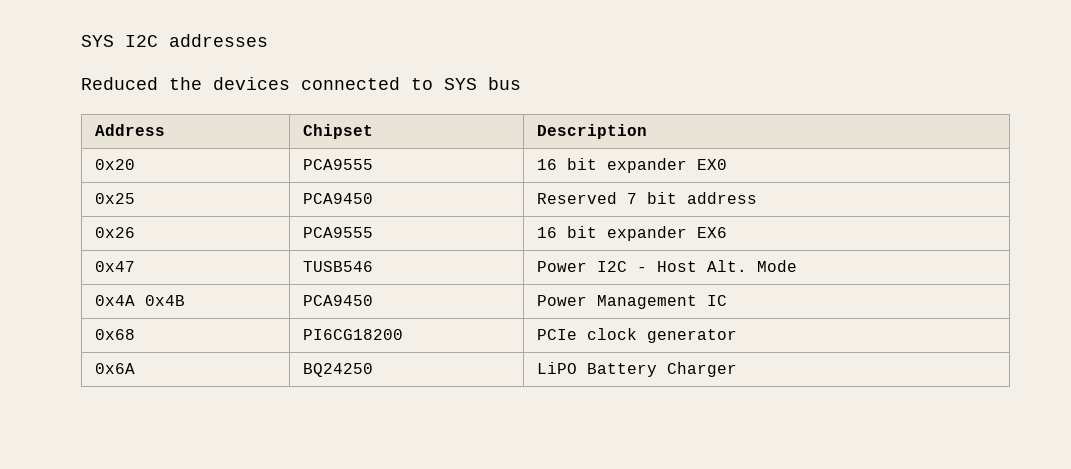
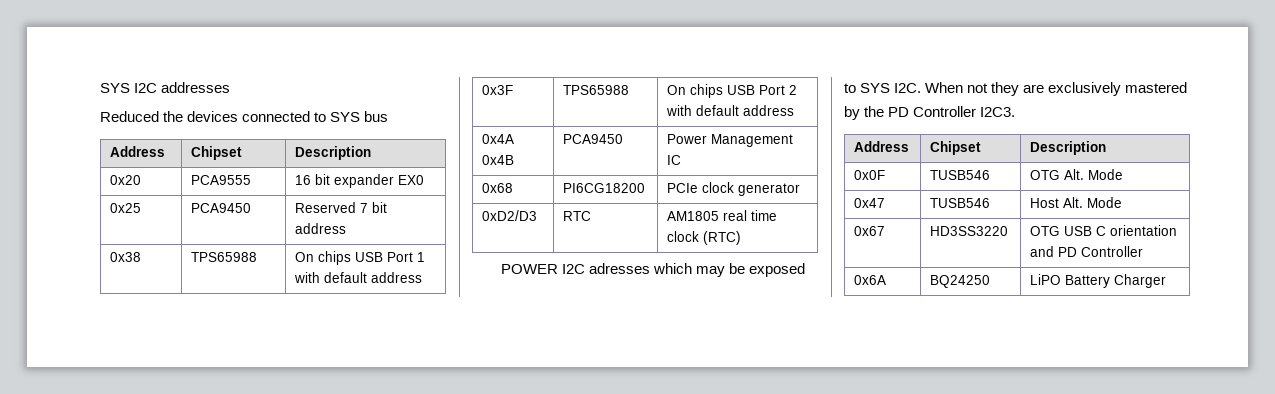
- 0x26 | PCA9555 | 16 bit expander EX6
- 0x47 | TUSB546 | Power I2C - Host Alt. Mode
+ 0x38 | TPS65988 | On chips USB Port 1 with default address
+ 0x3F | TPS65988 | On chips USB Port 2 with default address
+ 0xD2/D3 | RTC | AM1805 real time clock (RTC)
+ POWER I2C adresses which may be exposed to SYS I2C. When not they are exclusively mastered by the PD Controller I2C3.
+ Address | Chipset | Description
+ 0x0F | TUSB546 | OTG Alt. Mode
+ 0x47 | TUSB546 | Host Alt. Mode
+ 0x67 | HD3SS3220 | OTG USB C orientation and PD Controller

